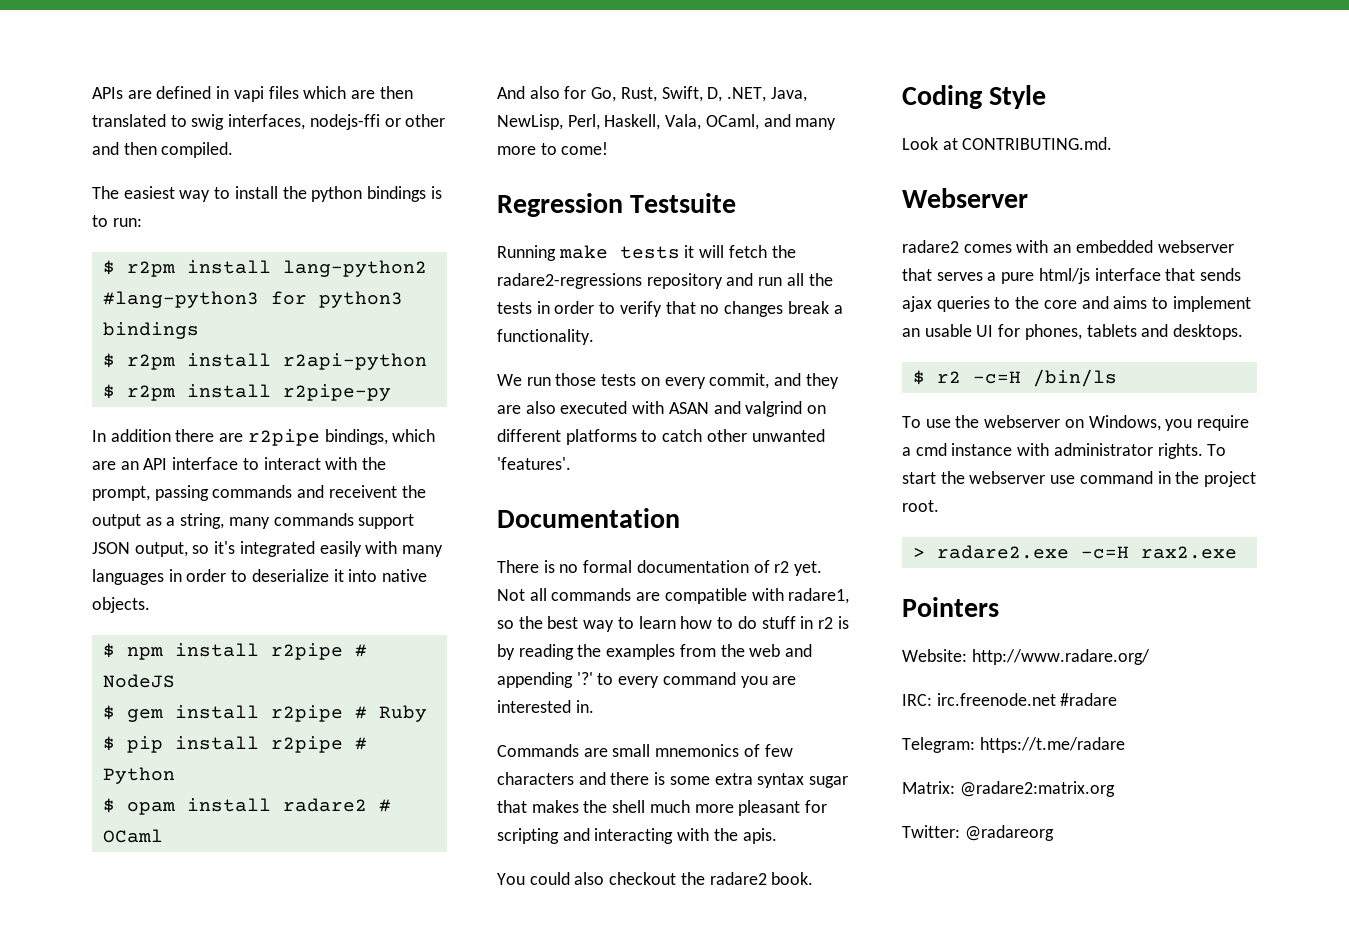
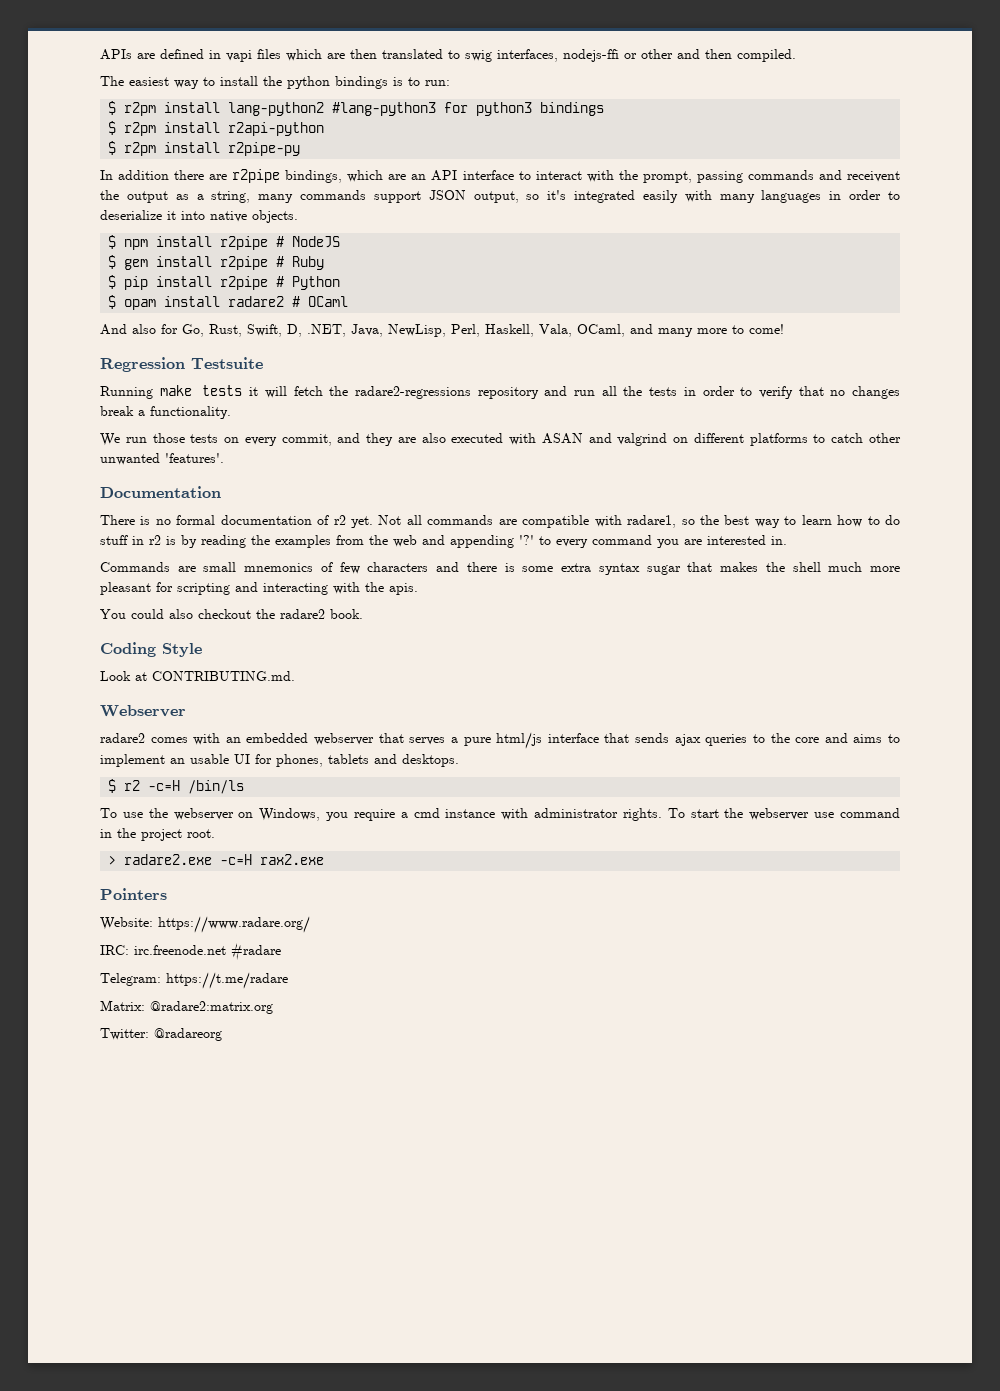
- Website: http://www.radare.org/
+ Website: https://www.radare.org/

